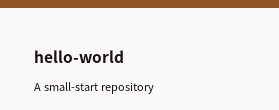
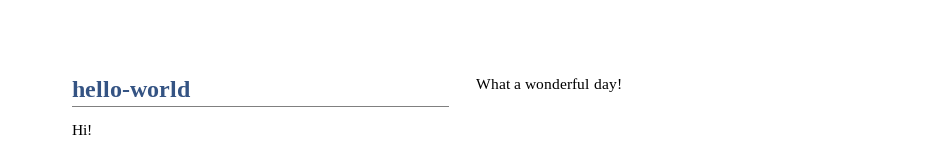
- A small-start repository
+ Hi!
+ What a wonderful day!

